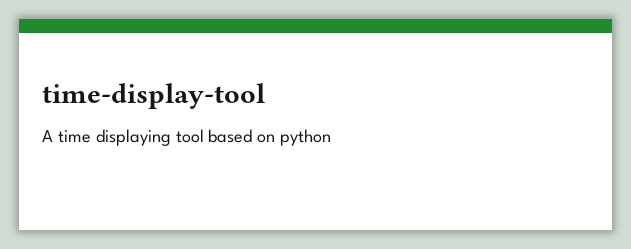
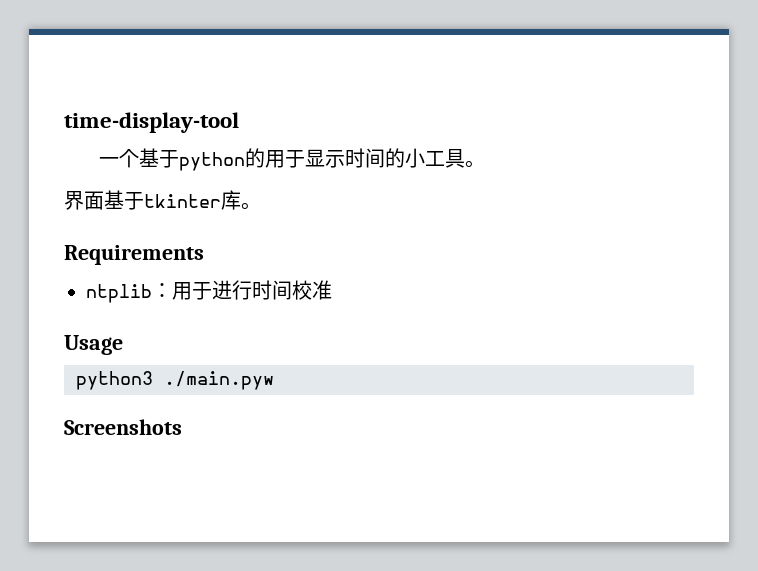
- A time displaying tool based on python
+ 一个基于python的用于显示时间的小工具。
+ 界面基于tkinter库。
+ Requirements
+ ntplib：用于进行时间校准
+ Usage
+ python3 ./main.pyw
+ Screenshots

